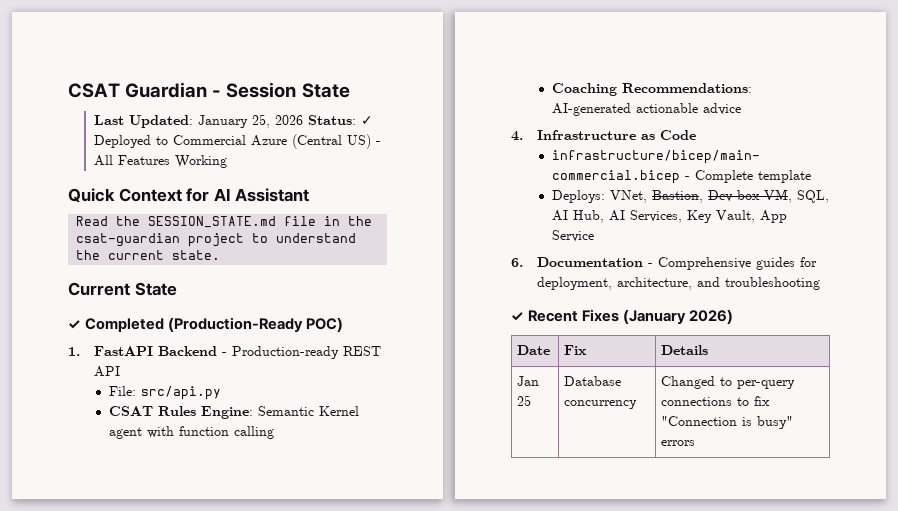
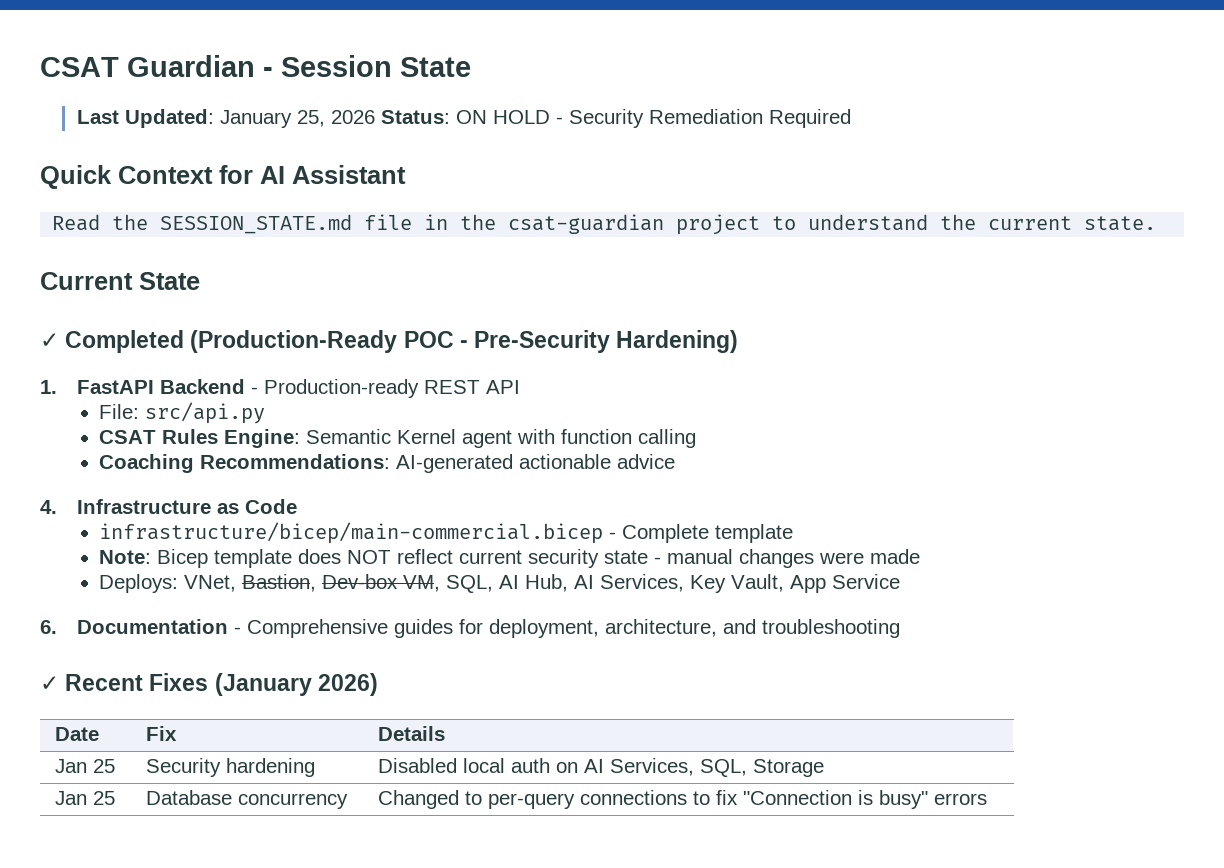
- Last Updated: January 25, 2026 Status: ✓ Deployed to Commercial Azure (Central US) - All Features Working
+ Last Updated: January 25, 2026 Status: ON HOLD - Security Remediation Required
- ✓ Completed (Production-Ready POC)
+ ✓ Completed (Production-Ready POC - Pre-Security Hardening)
+ Note: Bicep template does NOT reflect current security state - manual changes were made
+ Jan 25 | Security hardening | Disabled local auth on AI Services, SQL, Storage

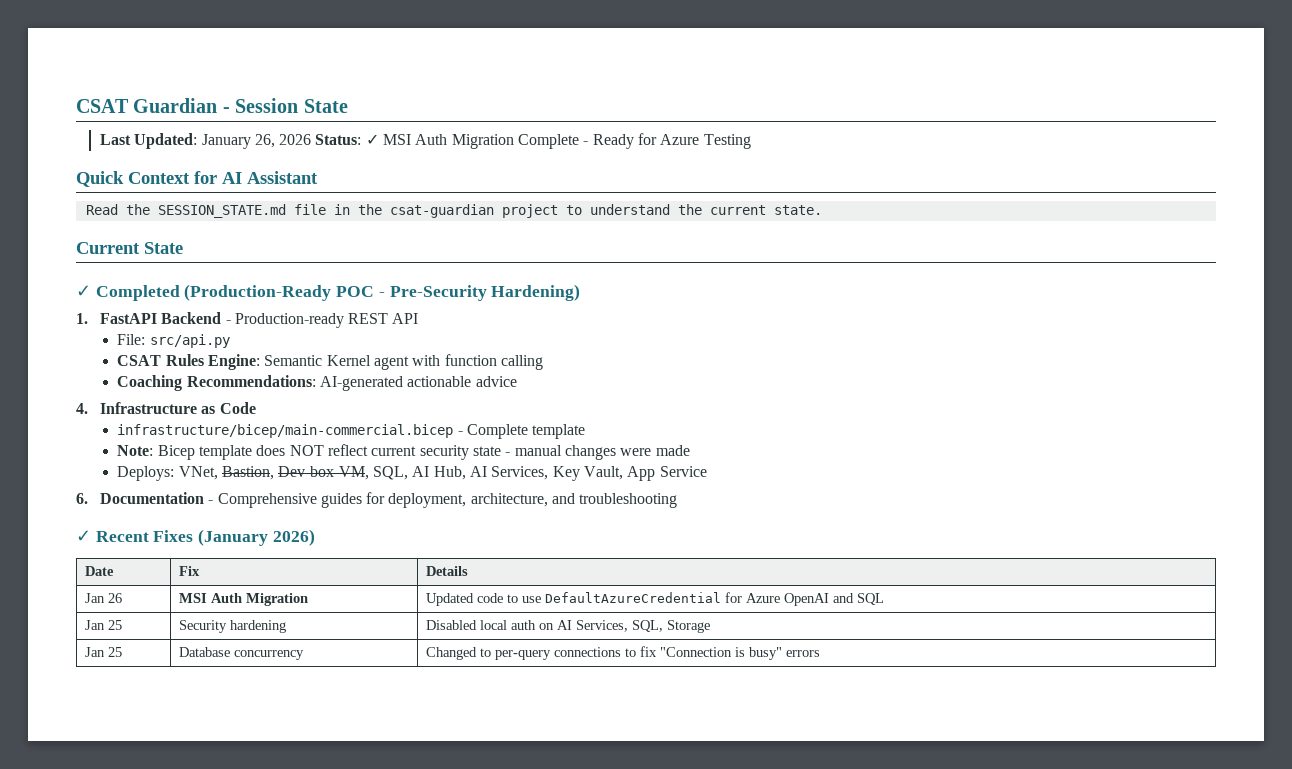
- Last Updated: January 25, 2026 Status: ON HOLD - Security Remediation Required
+ Last Updated: January 26, 2026 Status: ✓ MSI Auth Migration Complete - Ready for Azure Testing
+ Jan 26 | MSI Auth Migration | Updated code to use DefaultAzureCredential for Azure OpenAI and SQL

